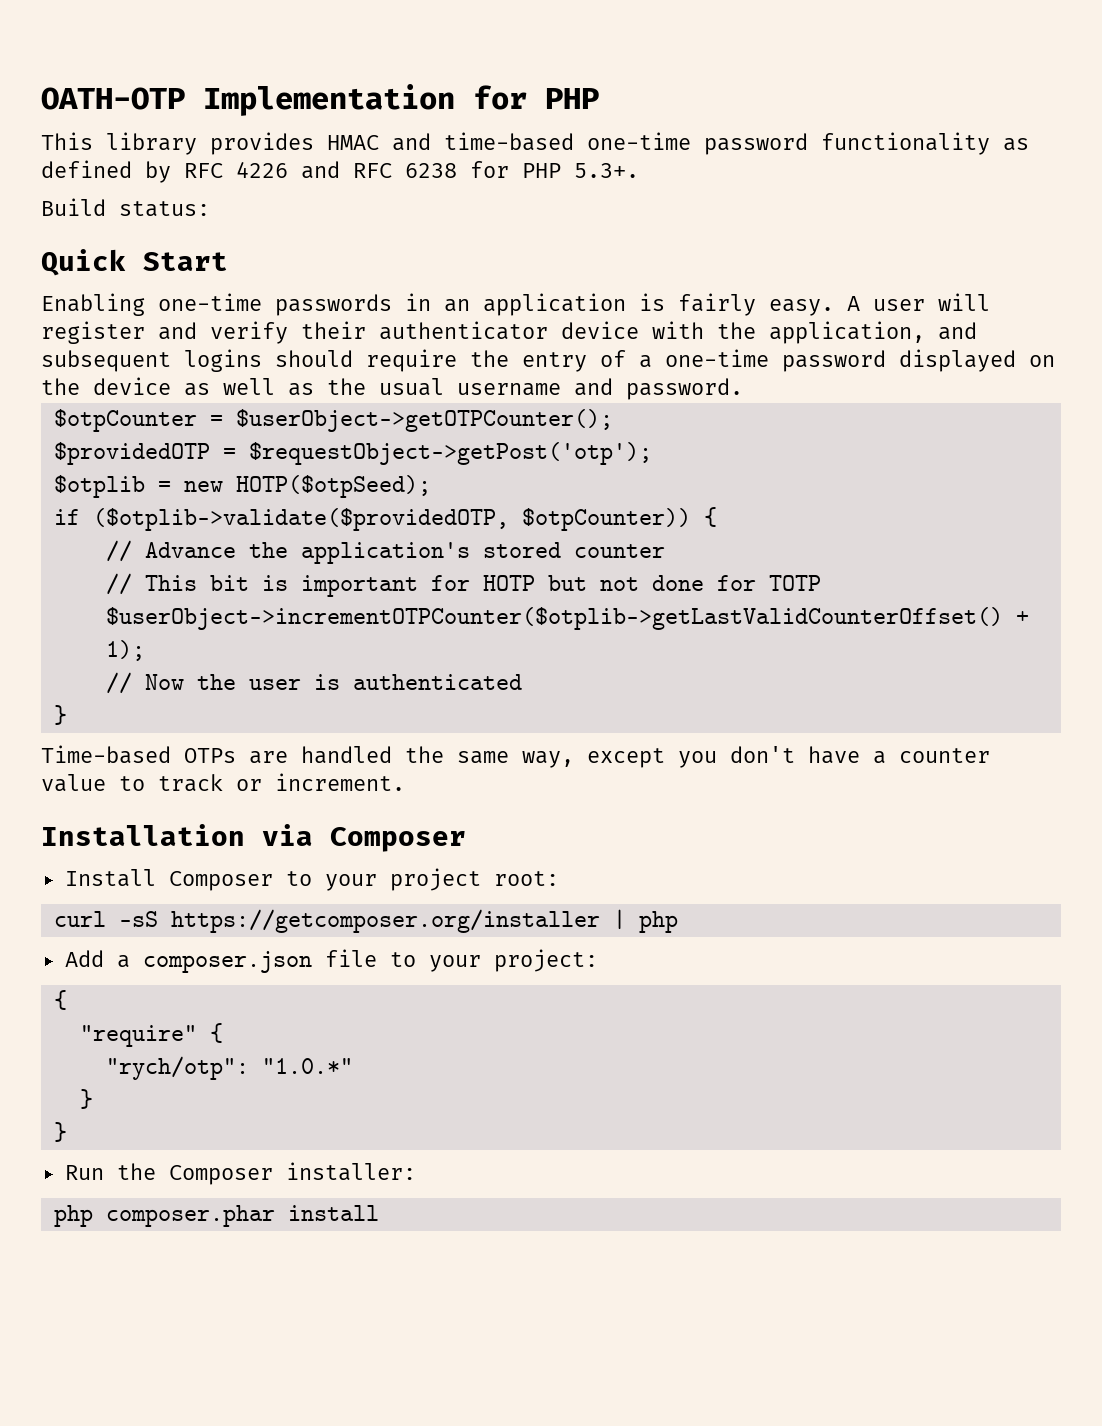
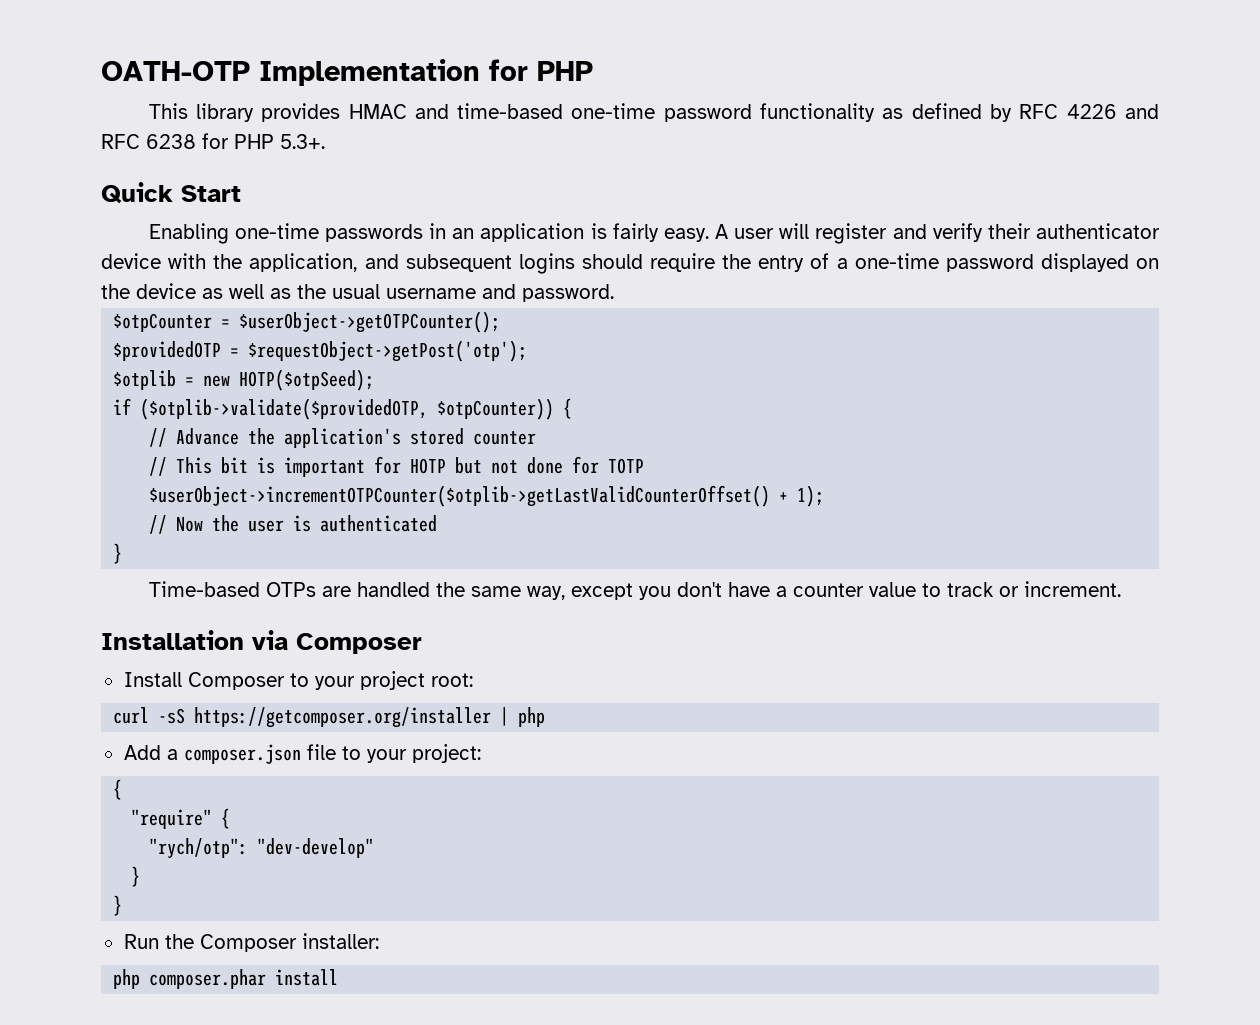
- Build status:
- "rych/otp": "1.0.*"
+ "rych/otp": "dev-develop"

